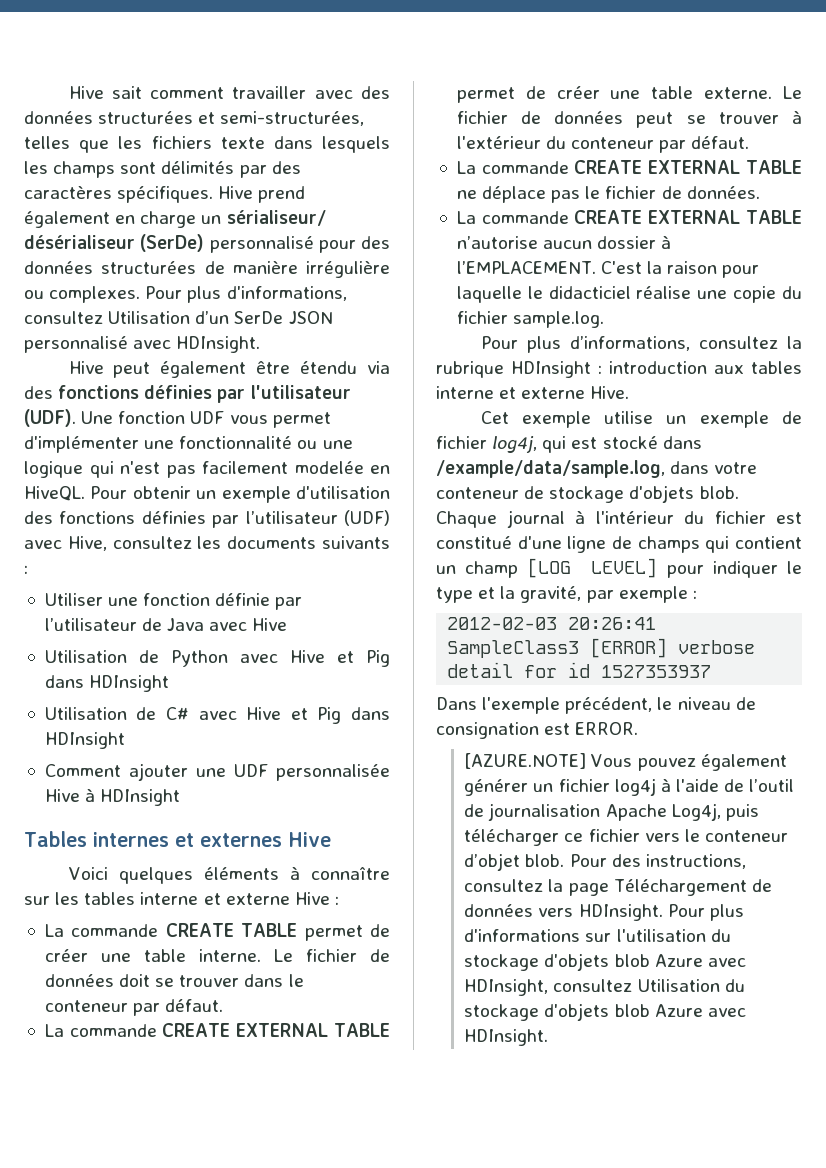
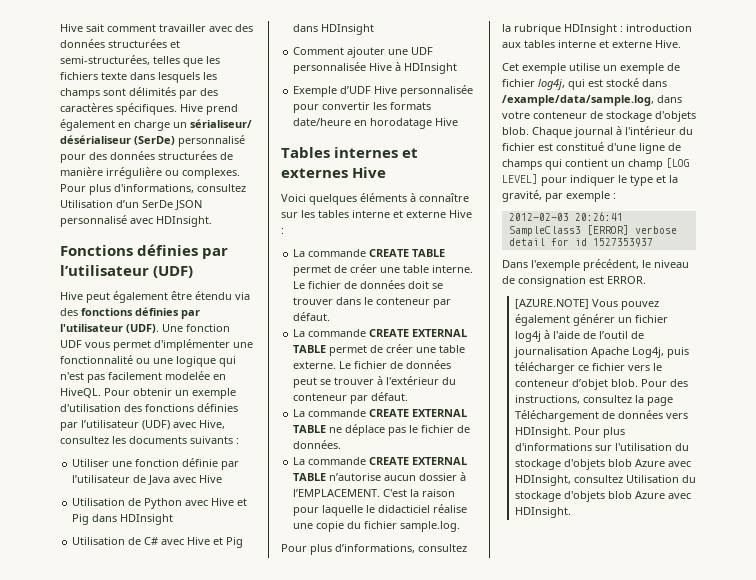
+ Fonctions définies par l’utilisateur (UDF)
+ Exemple d’UDF Hive personnalisée pour convertir les formats date/heure en horodatage Hive

